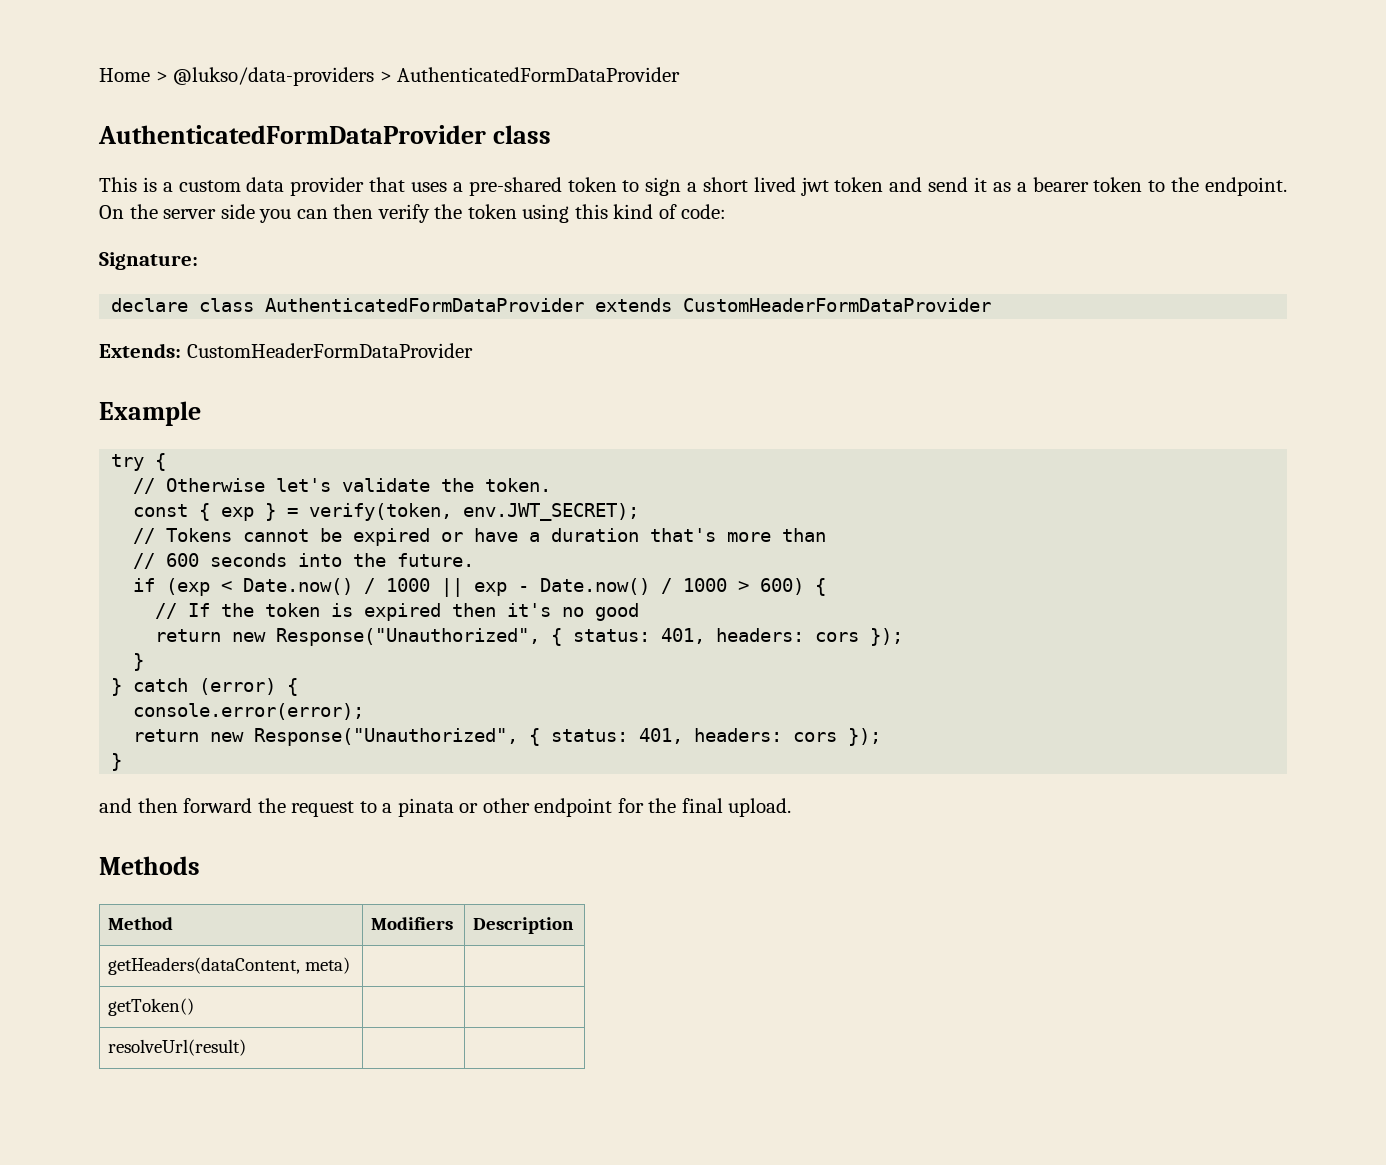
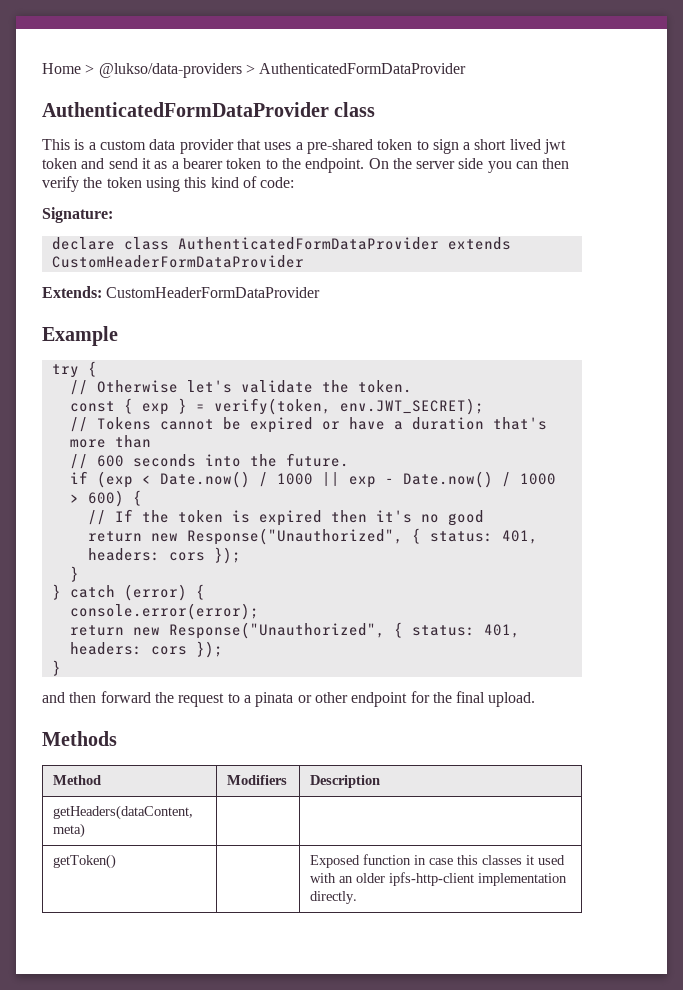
- getToken() | |
- resolveUrl(result) | |
+ getToken() | | Exposed function in case this classes it used with an older ipfs-http-client implementation directly.

